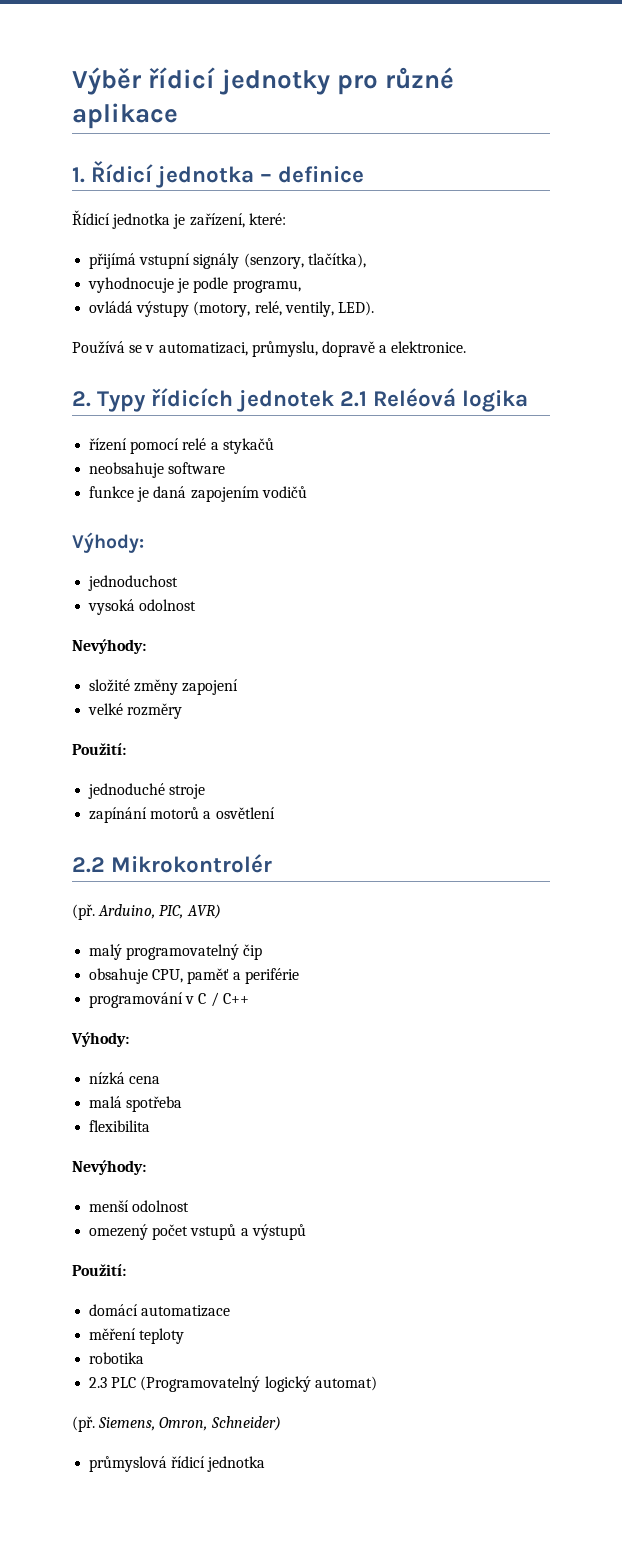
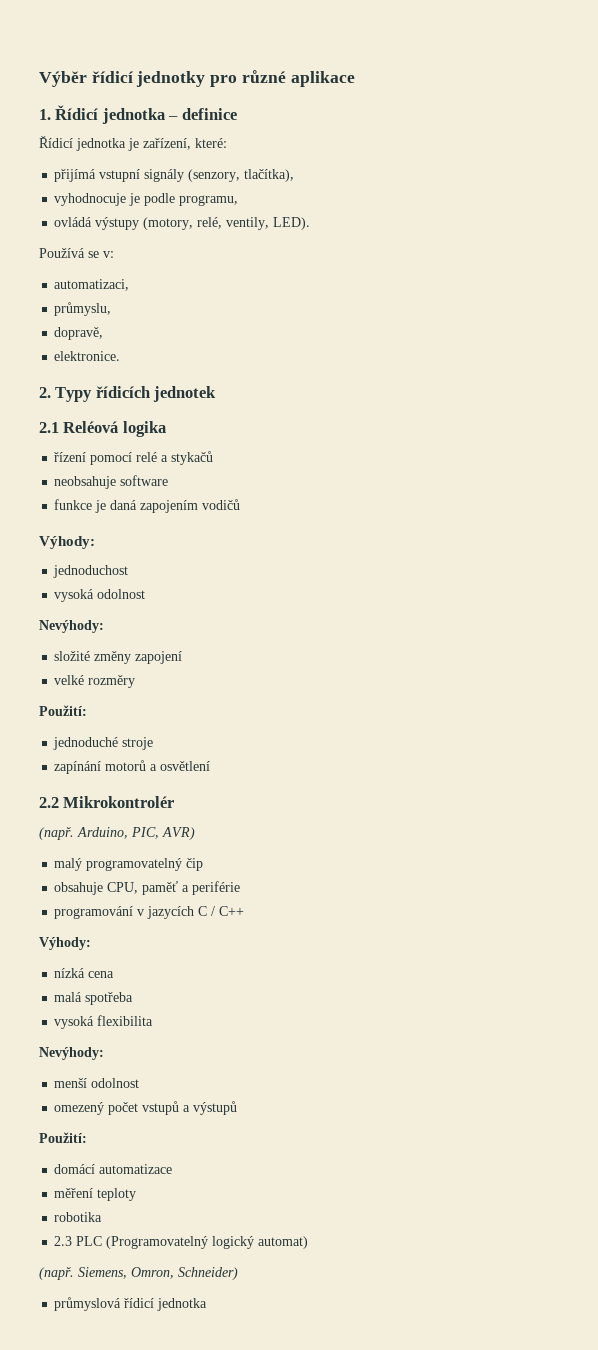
- Používá se v automatizaci, průmyslu, dopravě a elektronice.
+ Používá se v:
+ automatizaci,
+ průmyslu,
+ dopravě,
+ elektronice.
- 2. Typy řídicích jednotek 2.1 Reléová logika
+ 2. Typy řídicích jednotek
+ 2.1 Reléová logika
  2.2 Mikrokontrolér
- (př.
+ (např.
- programování v C / C++
+ programování v jazycích C / C++
- flexibilita
+ vysoká flexibilita
  2.3 PLC (Programovatelný logický automat)
- (př.
+ (např.

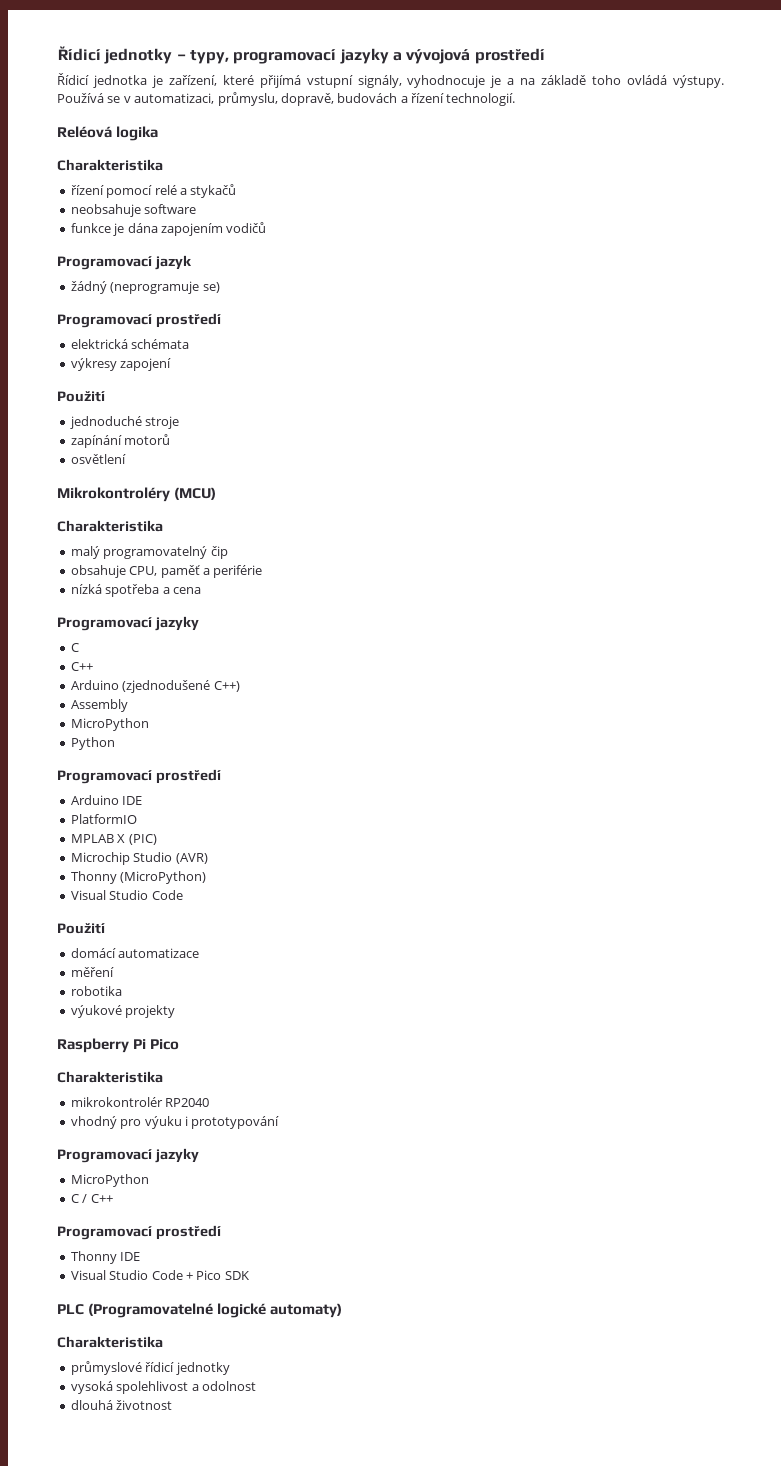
- Výběr řídicí jednotky pro různé aplikace
- 1. Řídicí jednotka – definice
+ Řídicí jednotky – typy, programovací jazyky a vývojová prostředí
- Řídicí jednotka je zařízení, které:
- přijímá vstupní signály (senzory, tlačítka),
- vyhodnocuje je podle programu,
- ovládá výstupy (motory, relé, ventily, LED).
- Používá se v:
- automatizaci,
- průmyslu,
- dopravě,
- elektronice.
- 2. Typy řídicích jednotek
- 2.1 Reléová logika
+ Řídicí jednotka je zařízení, které přijímá vstupní signály, vyhodnocuje je a na základě toho ovládá výstupy. Používá se v automatizaci, průmyslu, dopravě, budovách a řízení technologií.
+ Reléová logika
+ Charakteristika
- funkce je daná zapojením vodičů
- Výhody:
- jednoduchost
- vysoká odolnost
- Nevýhody:
- složité změny zapojení
- velké rozměry
- Použití:
+ funkce je dána zapojením vodičů
+ Programovací jazyk
+ žádný (neprogramuje se)
+ Programovací prostředí
+ elektrická schémata
+ výkresy zapojení
+ Použití
- zapínání motorů a osvětlení
+ zapínání motorů
+ osvětlení
- 2.2 Mikrokontrolér
- (např. Arduino, PIC, AVR)
+ Mikrokontroléry (MCU)
+ Charakteristika
- programování v jazycích C / C++
- Výhody:
- nízká cena
- malá spotřeba
- vysoká flexibilita
- Nevýhody:
- menší odolnost
- omezený počet vstupů a výstupů
- Použití:
+ nízká spotřeba a cena
+ Programovací jazyky
+ C
+ C++
+ Arduino (zjednodušené C++)
+ Assembly
+ MicroPython
+ Python
+ Programovací prostředí
+ Arduino IDE
+ PlatformIO
+ MPLAB X (PIC)
+ Microchip Studio (AVR)
+ Thonny (MicroPython)
+ Visual Studio Code
+ Použití
- měření teploty
+ měření
- 2.3 PLC (Programovatelný logický automat)
- (např. Siemens, Omron, Schneider)
- průmyslová řídicí jednotka
+ výukové projekty
+ Raspberry Pi Pico
+ Charakteristika
+ mikrokontrolér RP2040
+ vhodný pro výuku i prototypování
+ Programovací jazyky
+ MicroPython
+ C / C++
+ Programovací prostředí
+ Thonny IDE
+ Visual Studio Code + Pico SDK
+ PLC (Programovatelné logické automaty)
+ Charakteristika
+ průmyslové řídicí jednotky
+ vysoká spolehlivost a odolnost
+ dlouhá životnost

